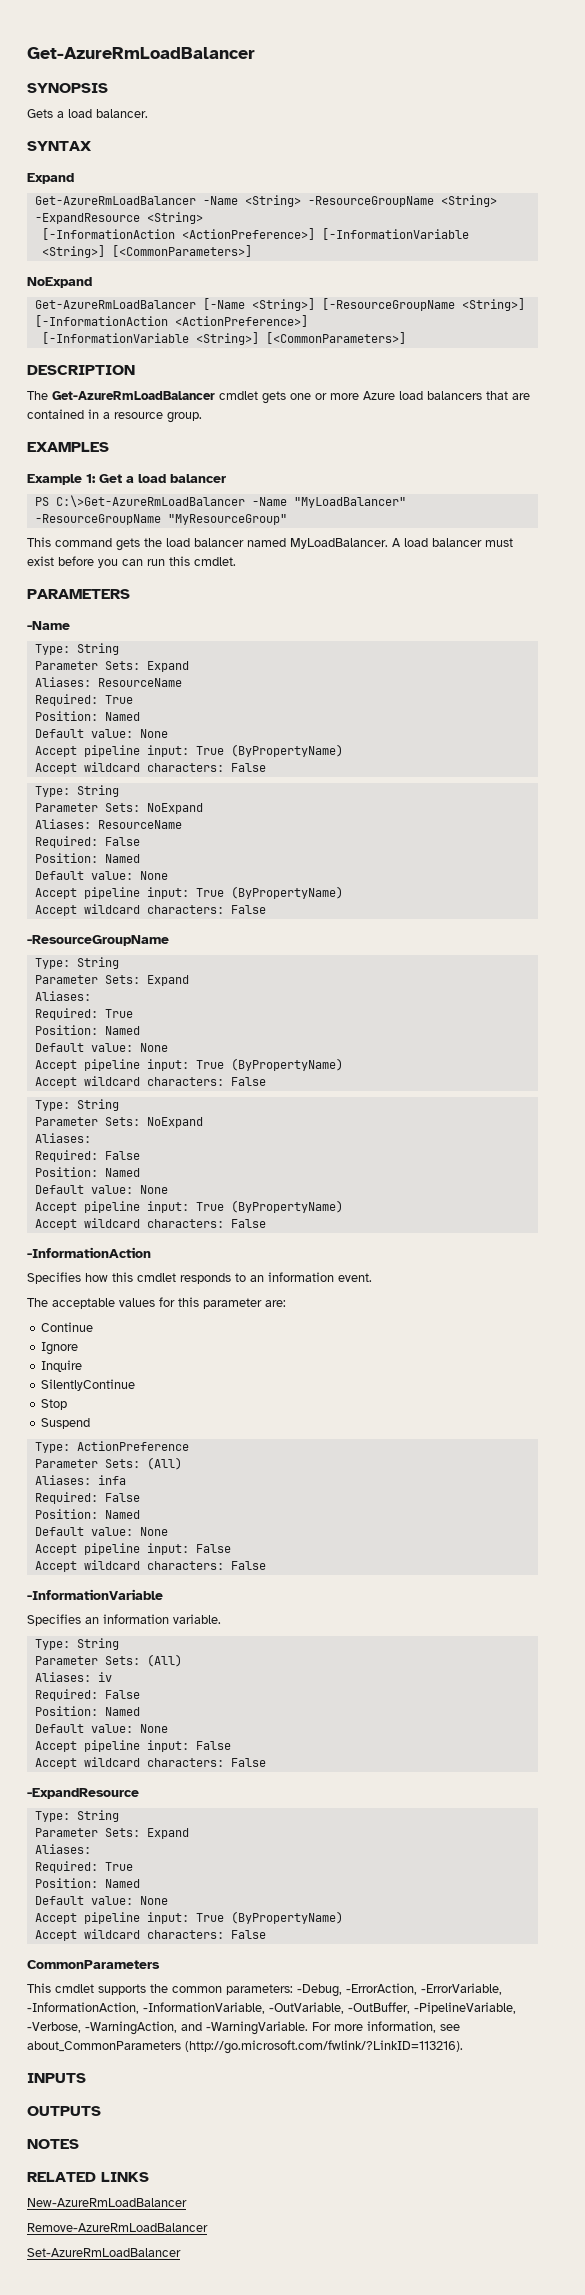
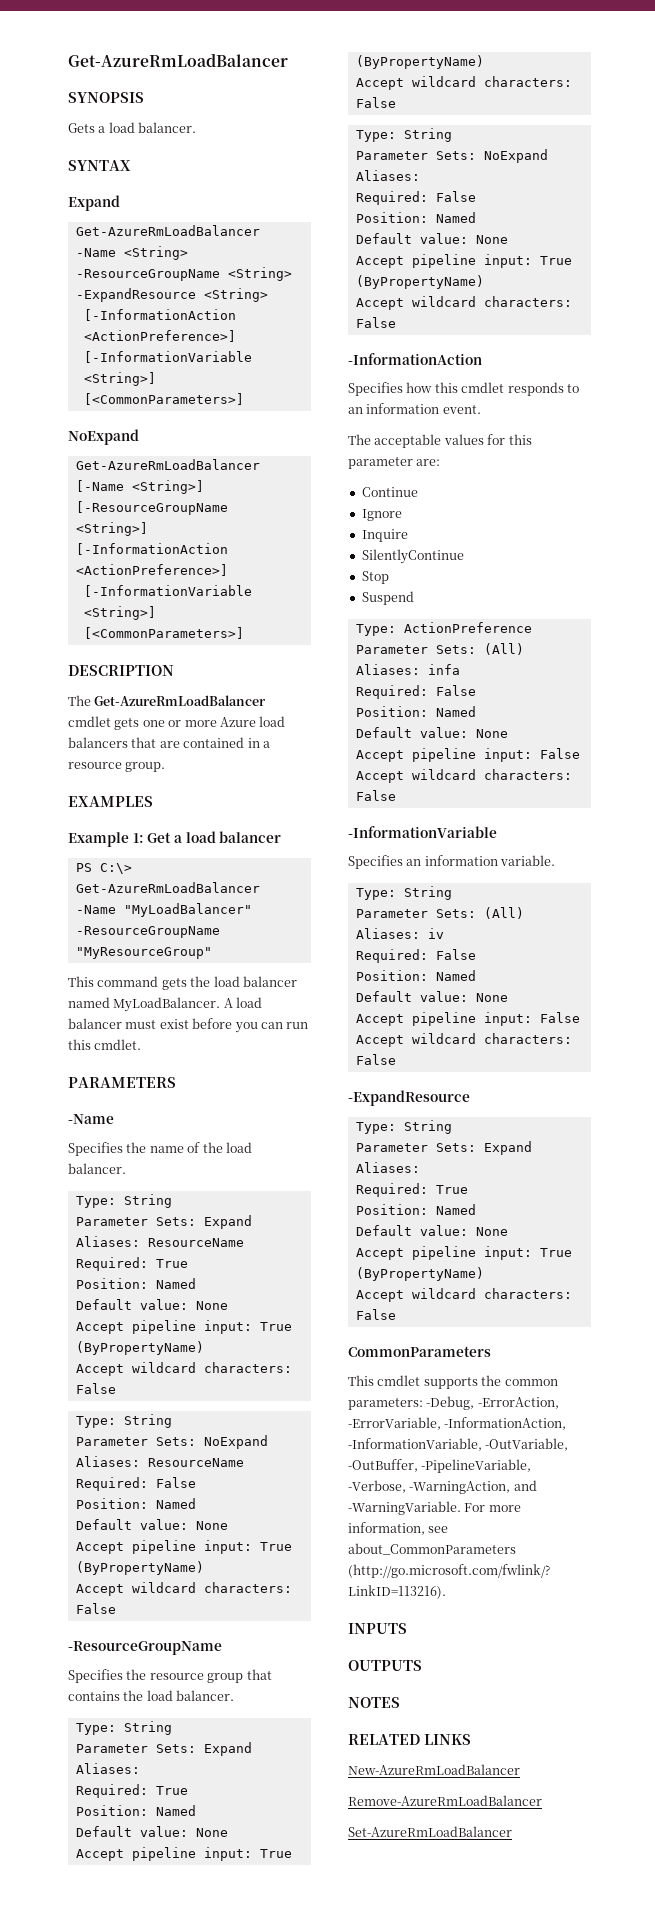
- PS C:\>Get-AzureRmLoadBalancer -Name "MyLoadBalancer" -ResourceGroupName "MyResourceGroup"
+ PS C:\> Get-AzureRmLoadBalancer -Name "MyLoadBalancer" -ResourceGroupName "MyResourceGroup"
+ Specifies the name of the load balancer.
+ Specifies the resource group that contains the load balancer.

